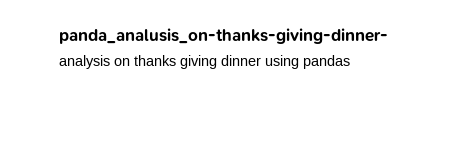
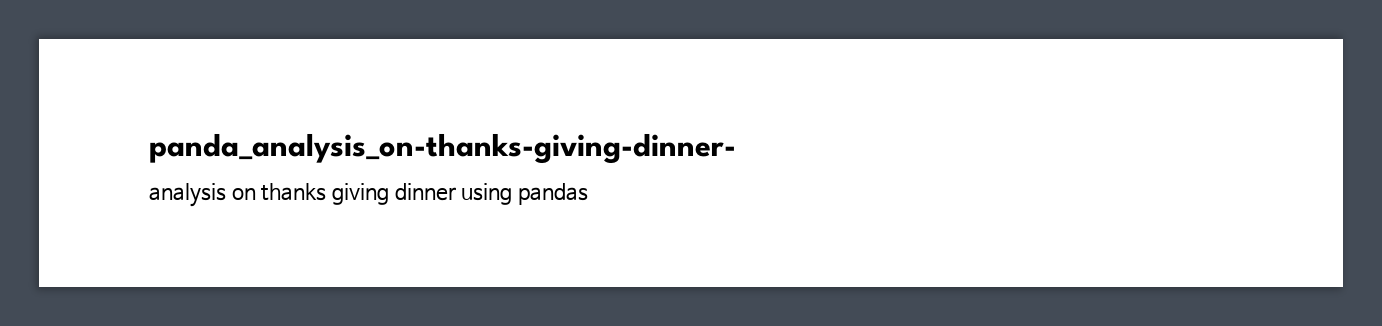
- panda_analusis_on-thanks-giving-dinner-
+ panda_analysis_on-thanks-giving-dinner-

